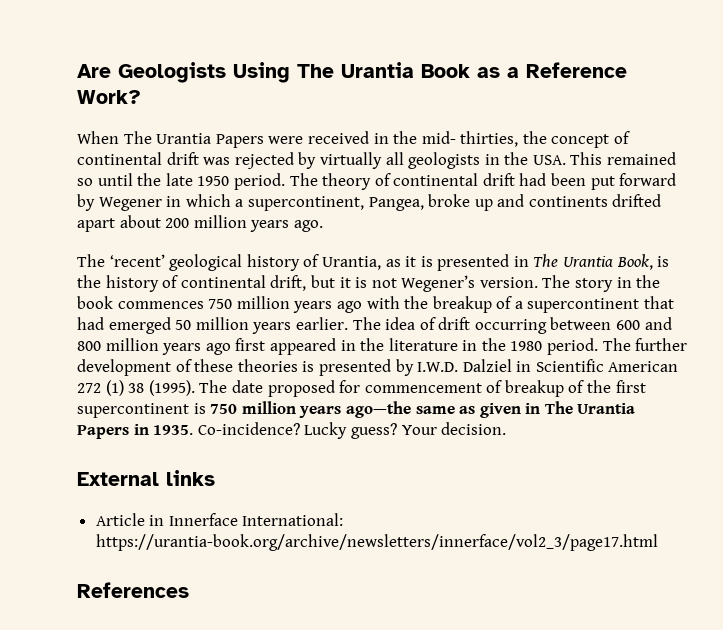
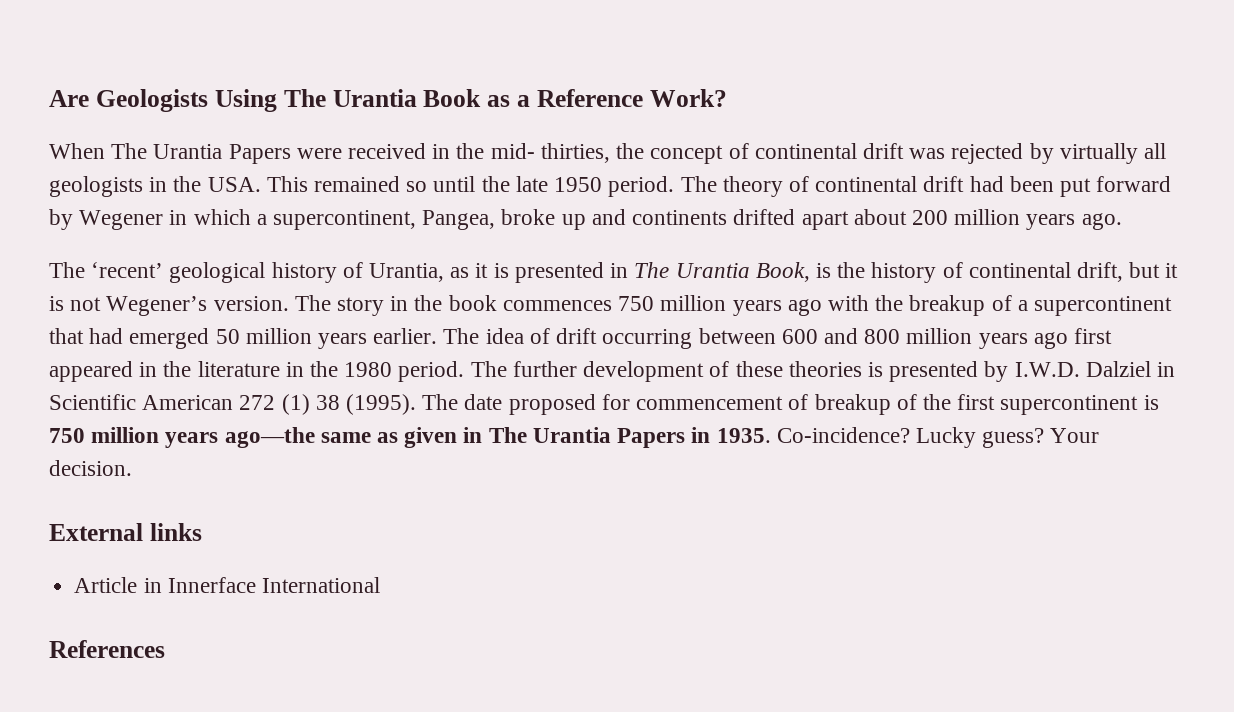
- Article in Innerface International: https://urantia-book.org/archive/newsletters/innerface/vol2_3/page17.html
+ Article in Innerface International

